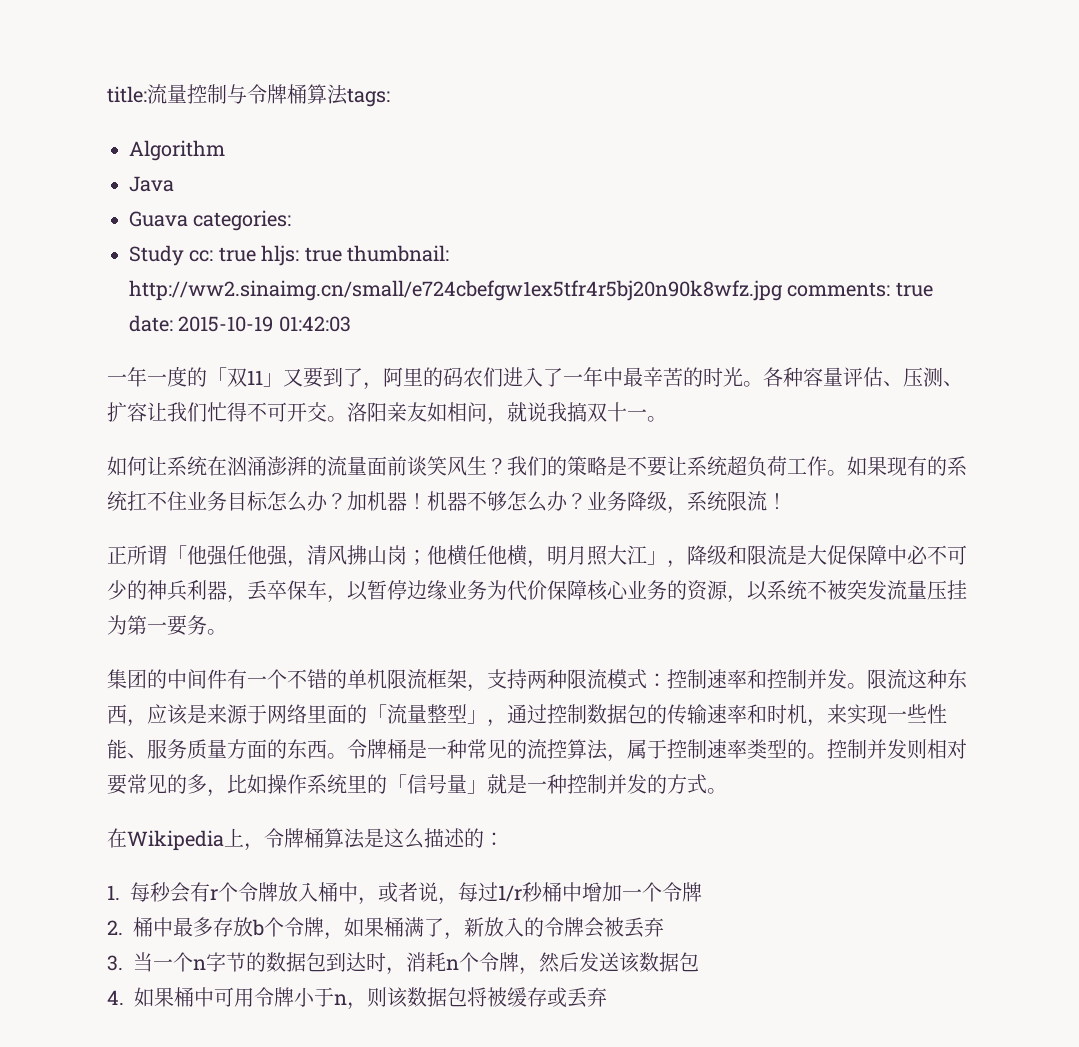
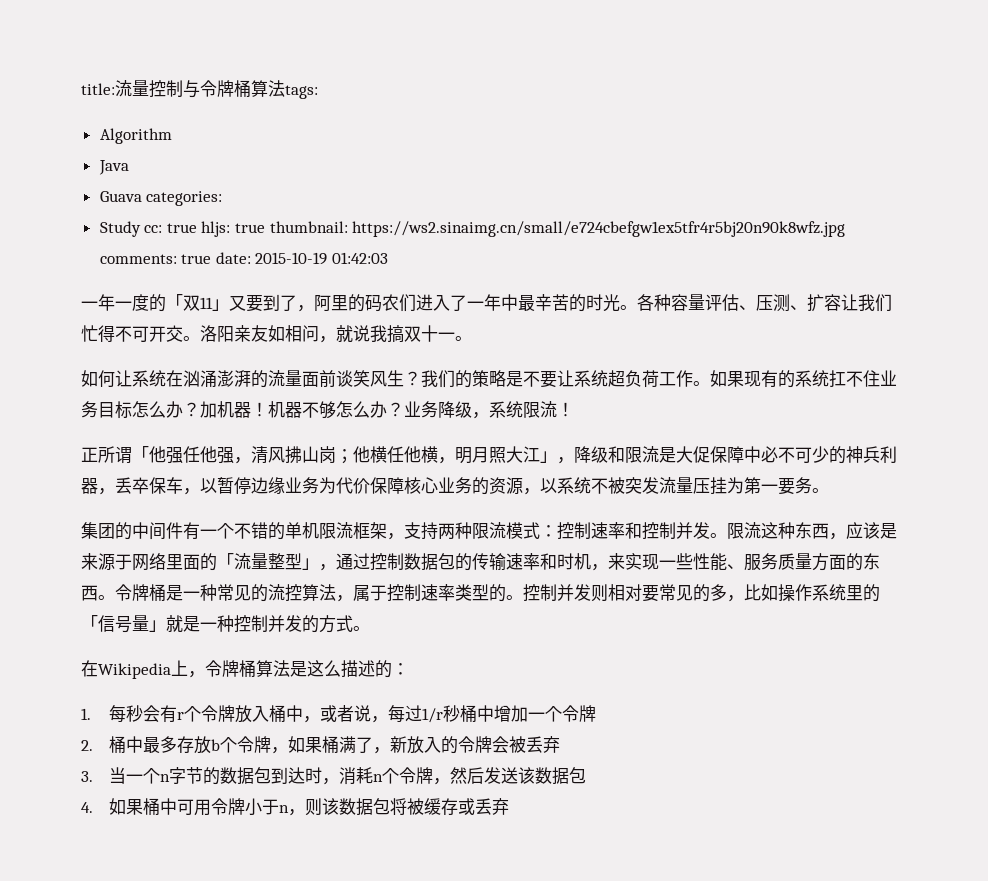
- Study cc: true hljs: true thumbnail: http://ww2.sinaimg.cn/small/e724cbefgw1ex5tfr4r5bj20n90k8wfz.jpg comments: true date: 2015-10-19 01:42:03
+ Study cc: true hljs: true thumbnail: https://ws2.sinaimg.cn/small/e724cbefgw1ex5tfr4r5bj20n90k8wfz.jpg comments: true date: 2015-10-19 01:42:03

